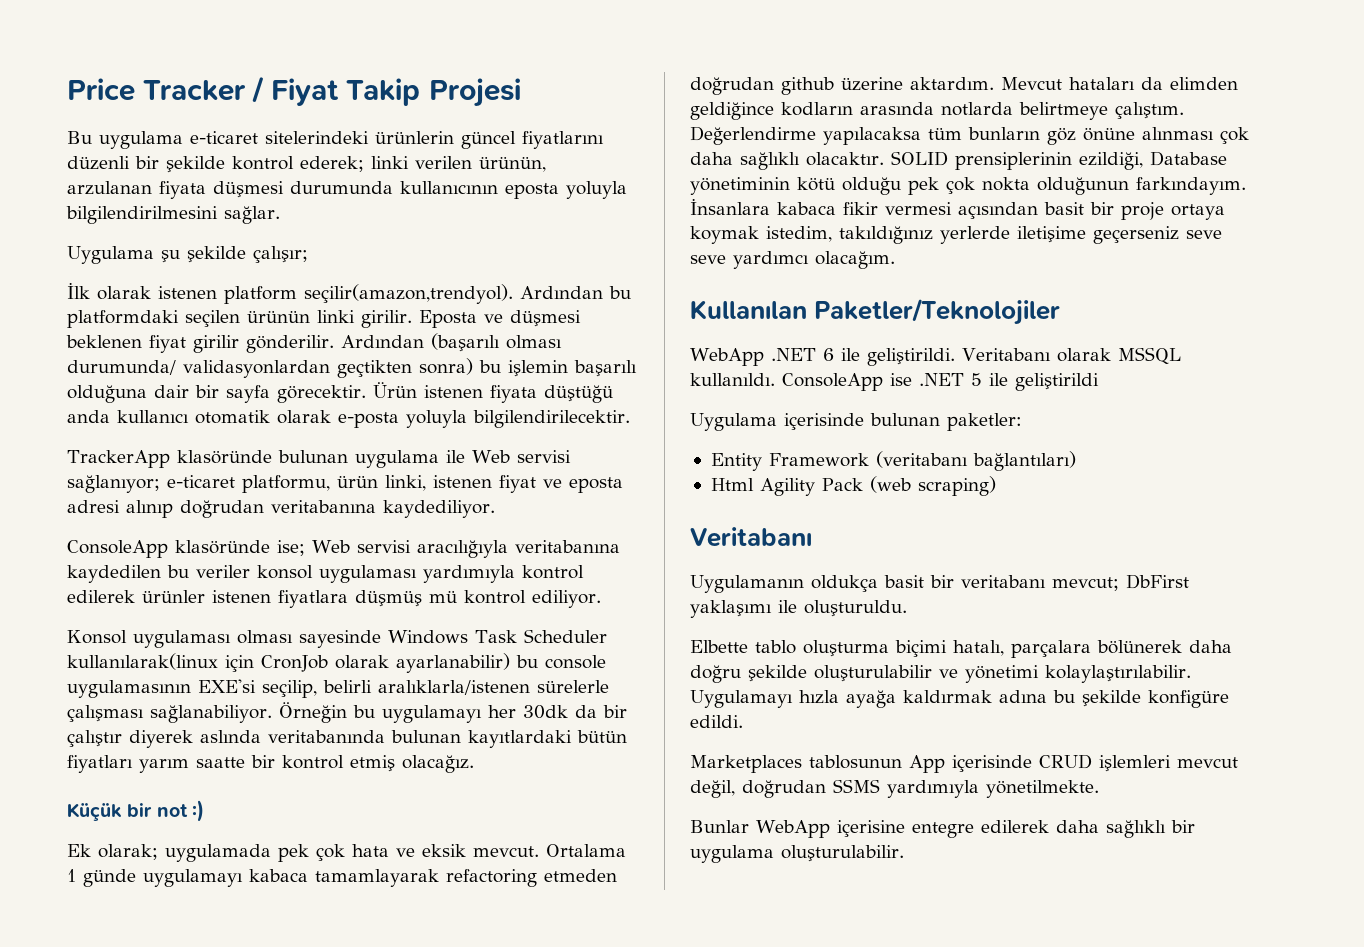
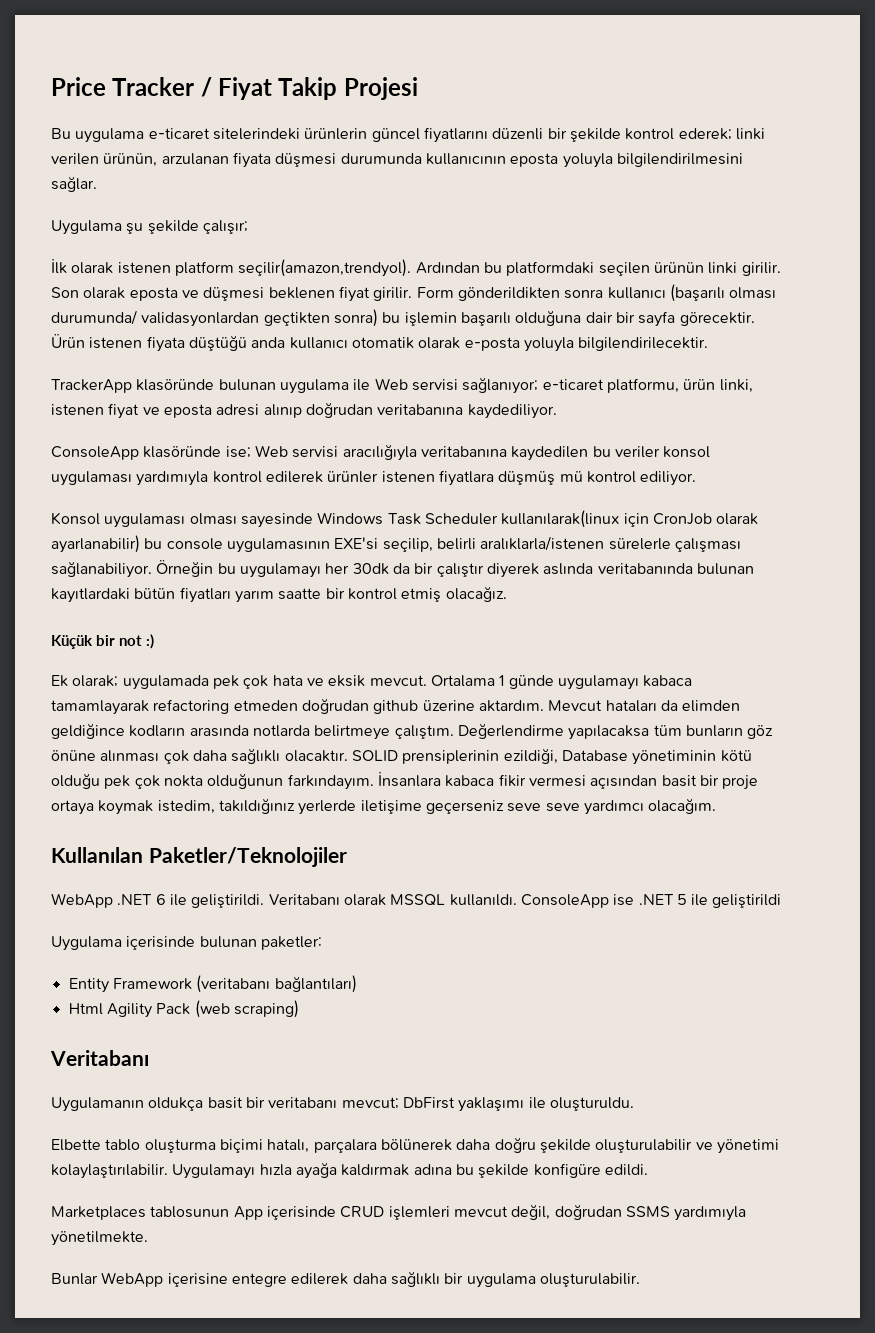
- Eposta ve düşmesi beklenen fiyat girilir gönderilir. Ardından (başarılı olması durumunda/ validasyonlardan geçtikten sonra) bu işlemin başarılı olduğuna dair bir sayfa görecektir.
+ Son olarak eposta ve düşmesi beklenen fiyat girilir. Form gönderildikten sonra kullanıcı (başarılı olması durumunda/ validasyonlardan geçtikten sonra) bu işlemin başarılı olduğuna dair bir sayfa görecektir.

